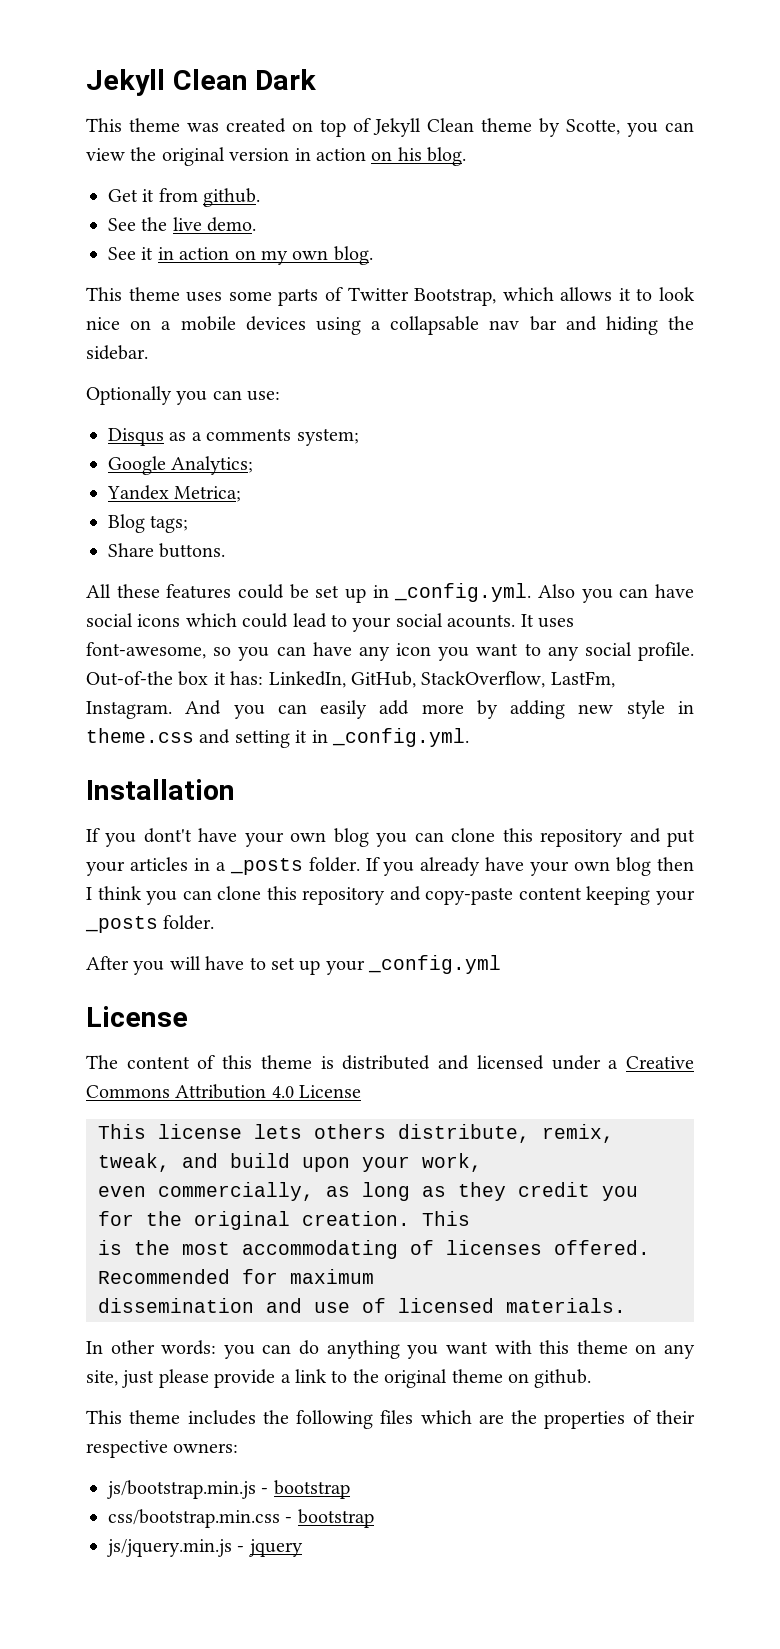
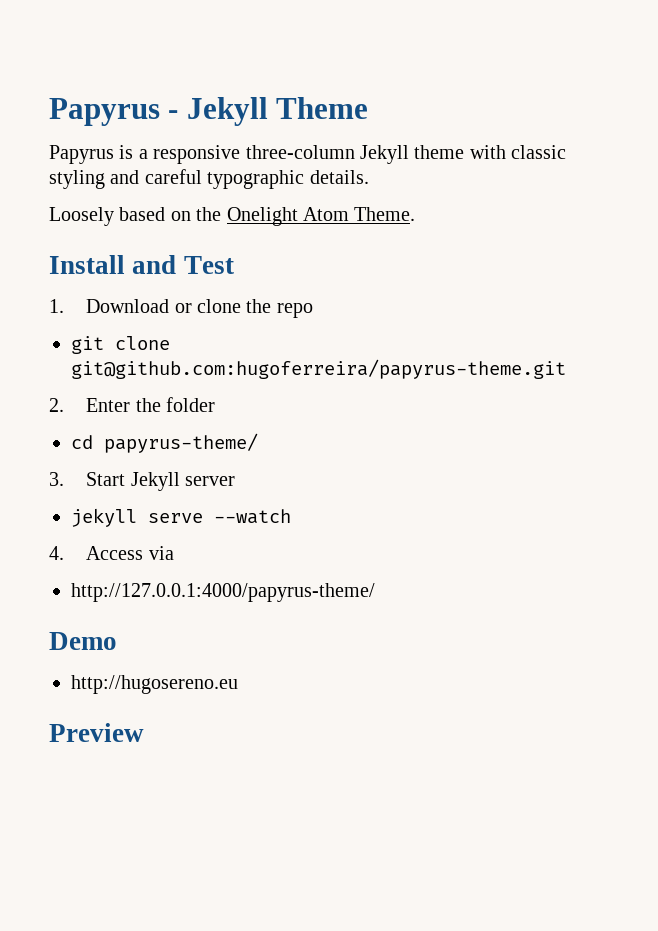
- Jekyll Clean Dark
- This theme was created on top of Jekyll Clean theme by Scotte, you can view the original version in action on his blog.
- Get it from github.
- See the live demo.
- See it in action on my own blog.
- This theme uses some parts of Twitter Bootstrap, which allows it to look nice on a mobile devices using a collapsable nav bar and hiding the sidebar.
- Optionally you can use:
- Disqus as a comments system;
- Google Analytics;
- Yandex Metrica;
- Blog tags;
- Share buttons.
- All these features could be set up in _config.yml. Also you can have social icons which could lead to your social acounts. It uses font-awesome, so you can have any icon you want to any social profile. Out-of-the box it has: LinkedIn, GitHub, StackOverflow, LastFm, Instagram. And you can easily add more by adding new style in theme.css and setting it in _config.yml.
- Installation
- If you dont't have your own blog you can clone this repository and put your articles in a _posts folder. If you already have your own blog then I think you can clone this repository and copy-paste content keeping your _posts folder.
- After you will have to set up your _config.yml
- License
- The content of this theme is distributed and licensed under a Creative Commons Attribution 4.0 License
- This license lets others distribute, remix, tweak, and build upon your work,
- even commercially, as long as they credit you for the original creation. This
- is the most accommodating of licenses offered. Recommended for maximum
- dissemination and use of licensed materials.
- In other words: you can do anything you want with this theme on any site, just please provide a link to the original theme on github.
- This theme includes the following files which are the properties of their respective owners:
- js/bootstrap.min.js - bootstrap
- css/bootstrap.min.css - bootstrap
- js/jquery.min.js - jquery
+ Papyrus - Jekyll Theme
+ Papyrus is a responsive three-column Jekyll theme with classic styling and careful typographic details.
+ Loosely based on the Onelight Atom Theme.
+ Install and Test
+ 1. Download or clone the repo
+ git clone git@github.com:hugoferreira/papyrus-theme.git
+ 2. Enter the folder
+ cd papyrus-theme/
+ 3. Start Jekyll server
+ jekyll serve --watch
+ 4. Access via
+ http://127.0.0.1:4000/papyrus-theme/
+ Demo
+ http://hugosereno.eu
+ Preview

